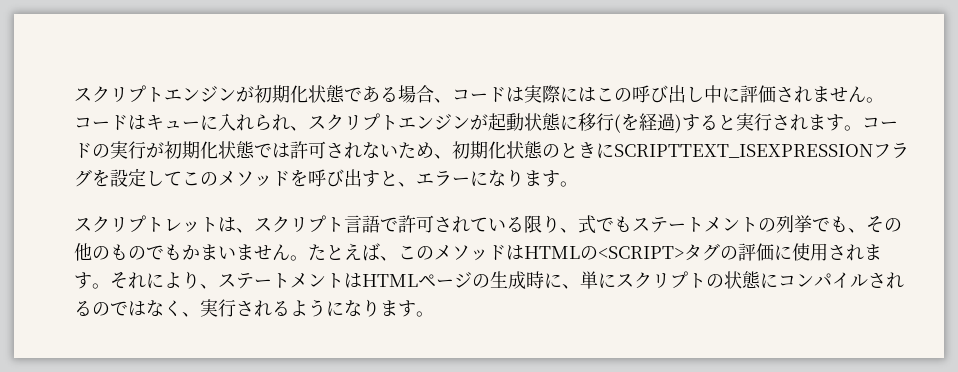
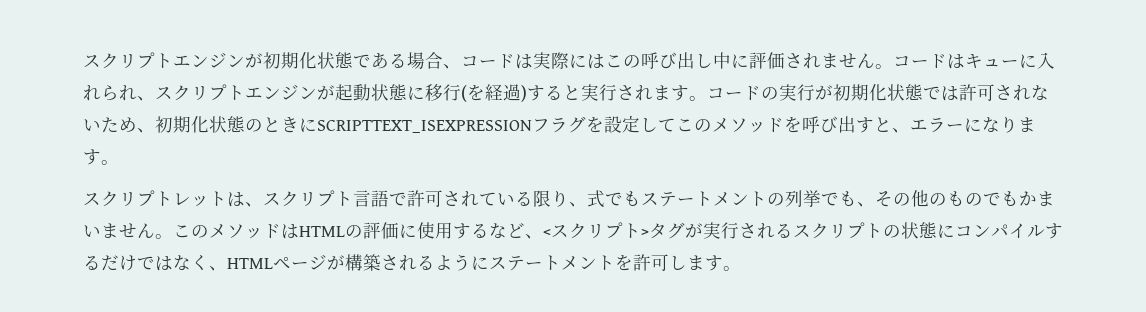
- たとえば、このメソッドはHTMLの<SCRIPT>タグの評価に使用されます。それにより、ステートメントはHTMLページの生成時に、単にスクリプトの状態にコンパイルされるのではなく、実行されるようになります。
+ このメソッドはHTMLの評価に使用するなど、<スクリプト>タグが実行されるスクリプトの状態にコンパイルするだけではなく、HTMLページが構築されるようにステートメントを許可します。

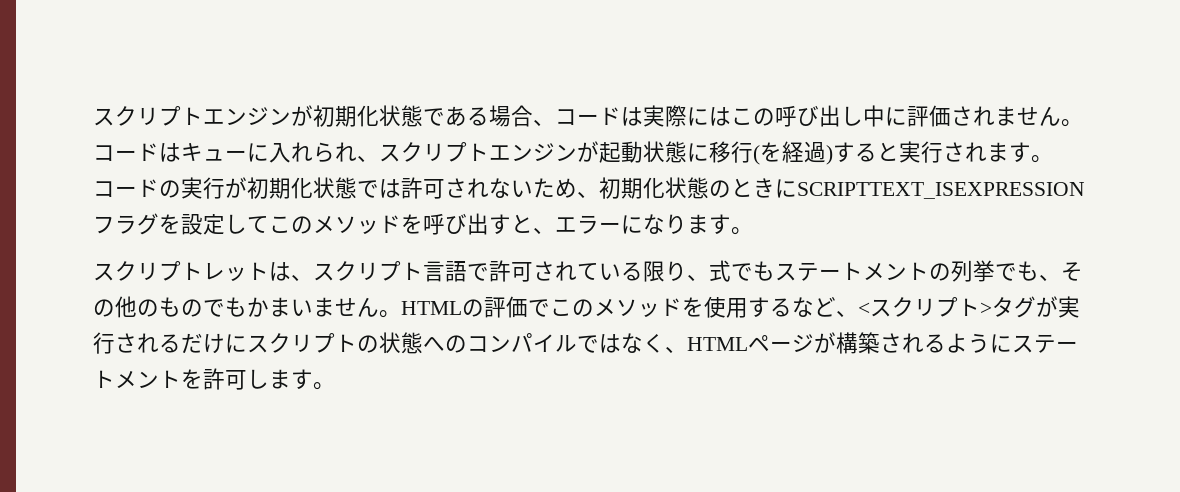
- このメソッドはHTMLの評価に使用するなど、<スクリプト>タグが実行されるスクリプトの状態にコンパイルするだけではなく、HTMLページが構築されるようにステートメントを許可します。
+ HTMLの評価でこのメソッドを使用するなど、<スクリプト>タグが実行されるだけにスクリプトの状態へのコンパイルではなく、HTMLページが構築されるようにステートメントを許可します。

